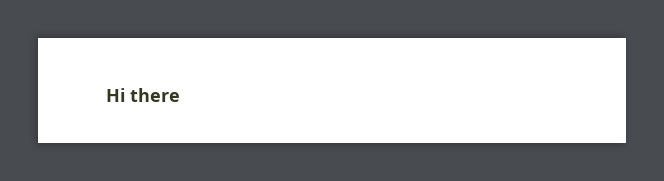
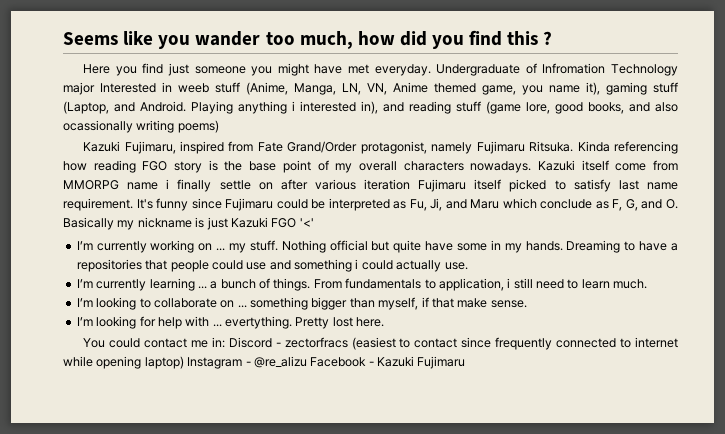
- Hi there
+ Seems like you wander too much, how did you find this ?
+ Here you find just someone you might have met everyday. Undergraduate of Infromation Technology major Interested in weeb stuff (Anime, Manga, LN, VN, Anime themed game, you name it), gaming stuff (Laptop, and Android. Playing anything i interested in), and reading stuff (game lore, good books, and also ocassionally writing poems)
+ Kazuki Fujimaru, inspired from Fate Grand/Order protagonist, namely Fujimaru Ritsuka. Kinda referencing how reading FGO story is the base point of my overall characters nowadays. Kazuki itself come from MMORPG name i finally settle on after various iteration Fujimaru itself picked to satisfy last name requirement. It's funny since Fujimaru could be interpreted as Fu, Ji, and Maru which conclude as F, G, and O. Basically my nickname is just Kazuki FGO '<'
+ I’m currently working on ... my stuff. Nothing official but quite have some in my hands. Dreaming to have a repositories that people could use and something i could actually use.
+ I’m currently learning ... a bunch of things. From fundamentals to application, i still need to learn much.
+ I’m looking to collaborate on ... something bigger than myself, if that make sense.
+ I’m looking for help with ... evertything. Pretty lost here.
+ You could contact me in: Discord - zectorfracs (easiest to contact since frequently connected to internet while opening laptop) Instagram - @re_alizu Facebook - Kazuki Fujimaru

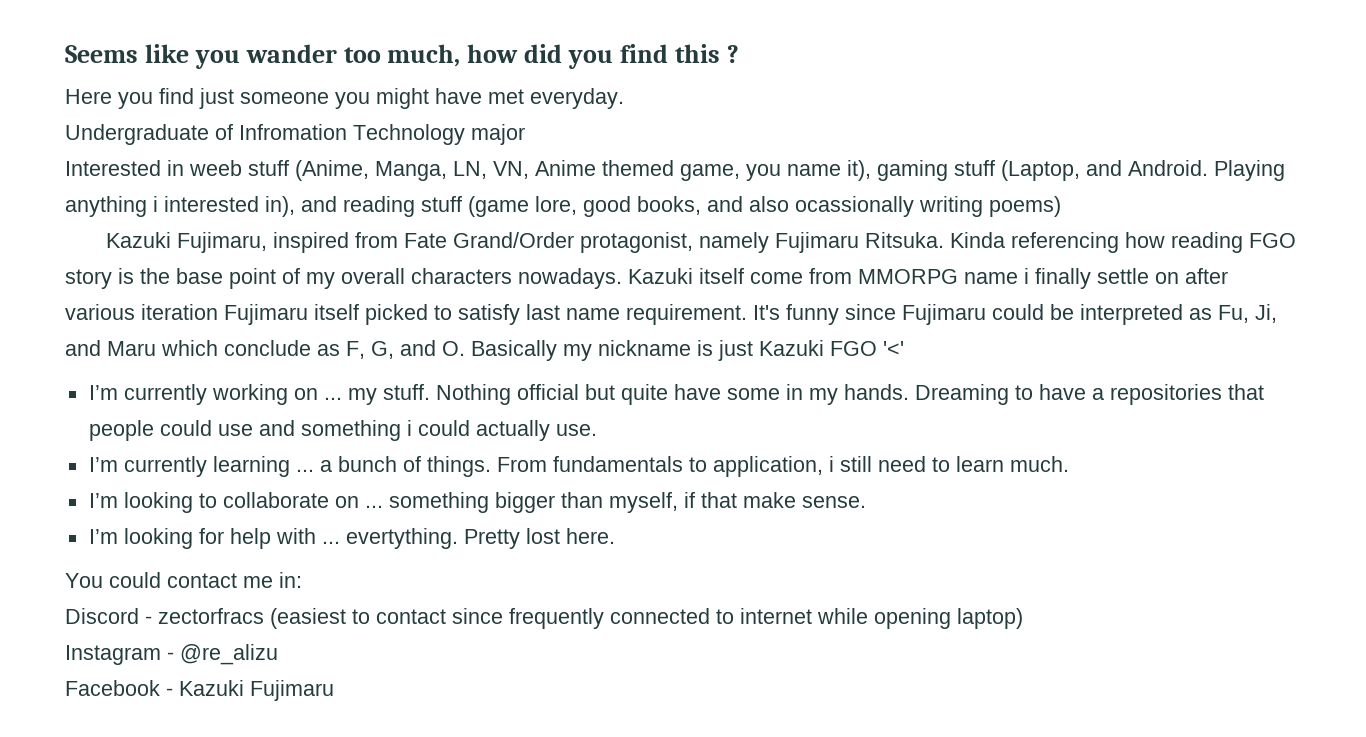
- Here you find just someone you might have met everyday. Undergraduate of Infromation Technology major Interested in weeb stuff (Anime, Manga, LN, VN, Anime themed game, you name it), gaming stuff (Laptop, and Android.
+ Here you find just someone you might have met everyday.
+ Undergraduate of Infromation Technology major
+ Interested in weeb stuff (Anime, Manga, LN, VN, Anime themed game, you name it), gaming stuff (Laptop, and Android.
- You could contact me in: Discord - zectorfracs (easiest to contact since frequently connected to internet while opening laptop) Instagram - @re_alizu Facebook - Kazuki Fujimaru
+ You could contact me in:
+ Discord - zectorfracs (easiest to contact since frequently connected to internet while opening laptop)
+ Instagram - @re_alizu
+ Facebook - Kazuki Fujimaru

